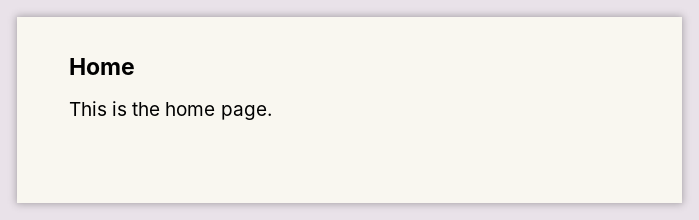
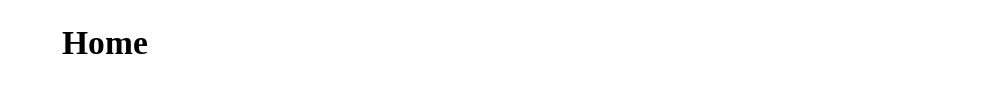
- This is the home page.

